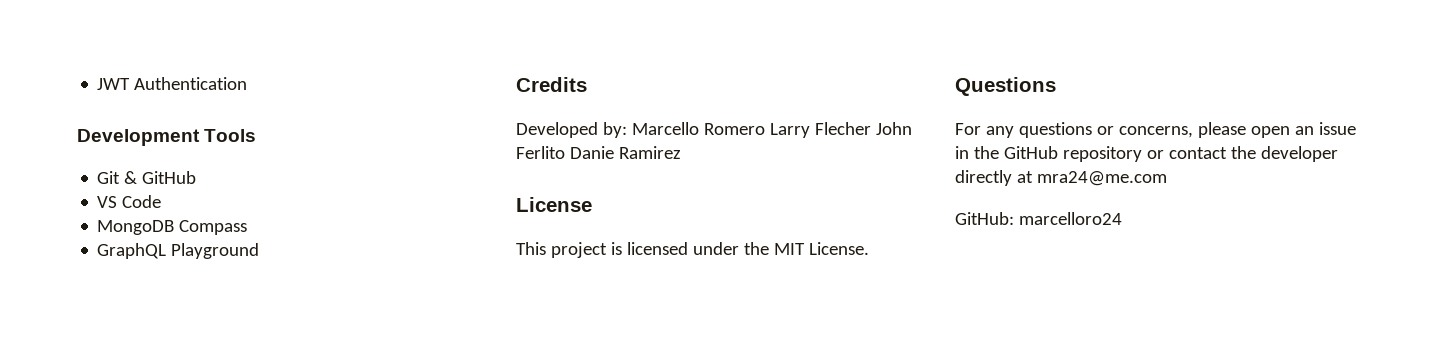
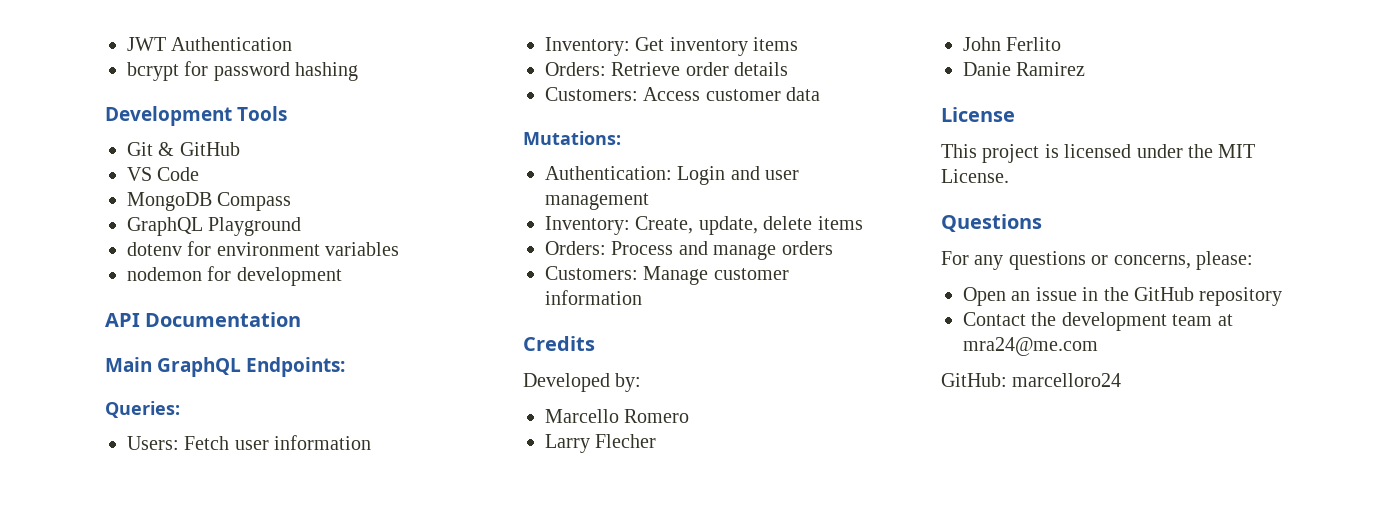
+ bcrypt for password hashing
+ dotenv for environment variables
+ nodemon for development
+ API Documentation
+ Main GraphQL Endpoints:
+ Queries:
+ Users: Fetch user information
+ Inventory: Get inventory items
+ Orders: Retrieve order details
+ Customers: Access customer data
+ Mutations:
+ Authentication: Login and user management
+ Inventory: Create, update, delete items
+ Orders: Process and manage orders
+ Customers: Manage customer information
- Developed by: Marcello Romero Larry Flecher John Ferlito Danie Ramirez
+ Developed by:
+ Marcello Romero
+ Larry Flecher
+ John Ferlito
+ Danie Ramirez
- For any questions or concerns, please open an issue in the GitHub repository or contact the developer directly at mra24@me.com
+ For any questions or concerns, please:
+ Open an issue in the GitHub repository
+ Contact the development team at mra24@me.com

